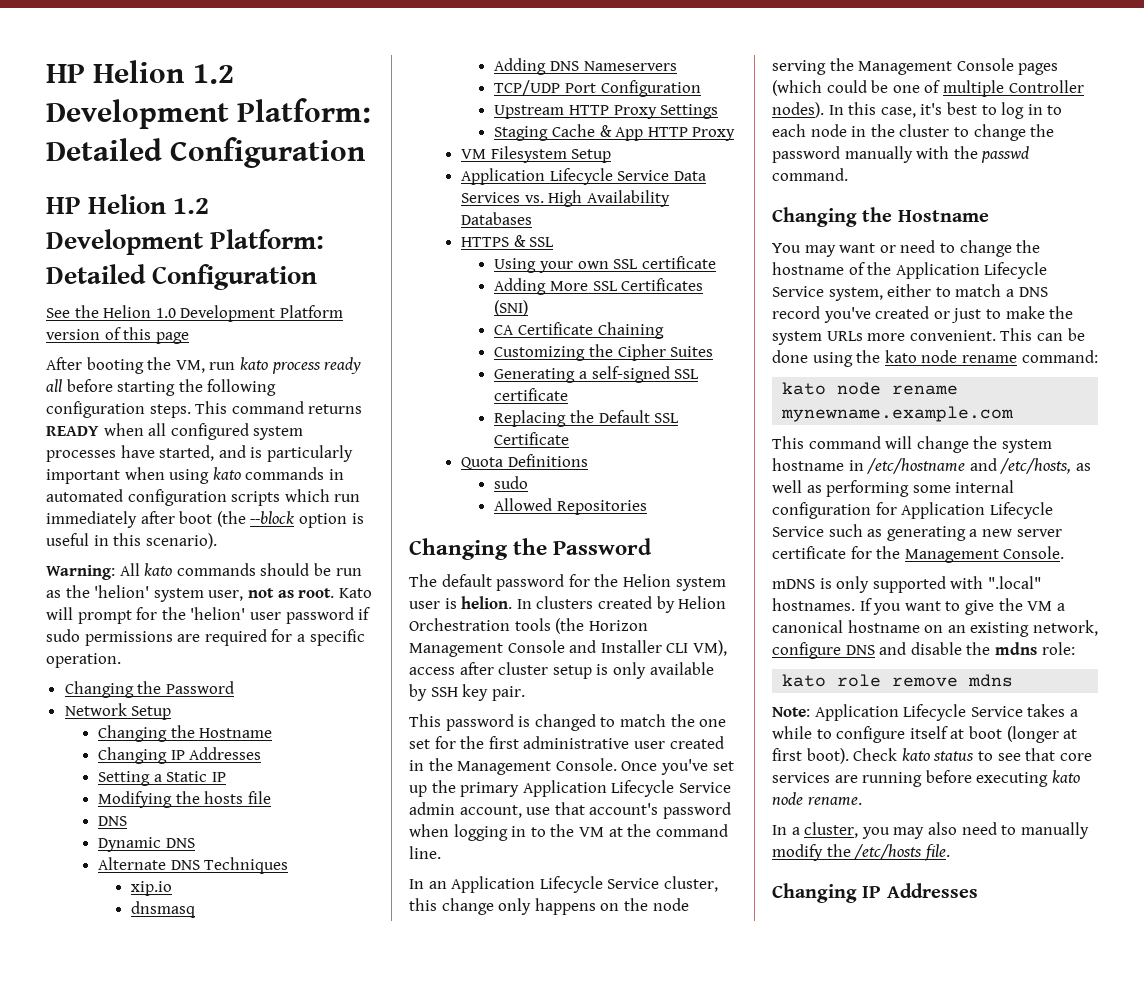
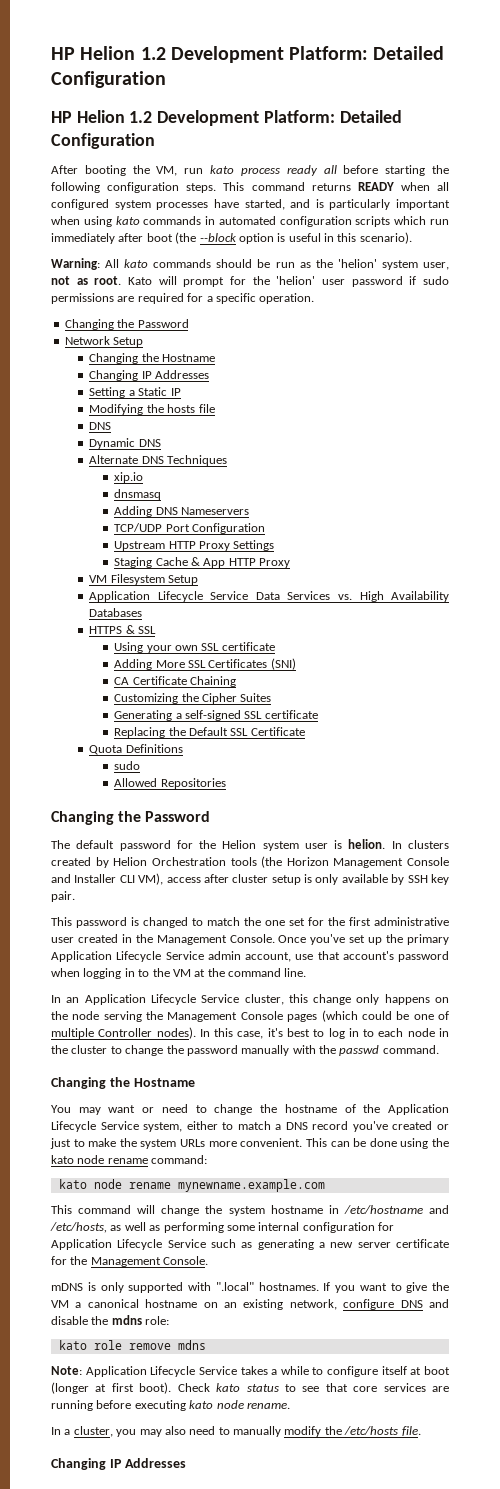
- See the Helion 1.0 Development Platform version of this page

